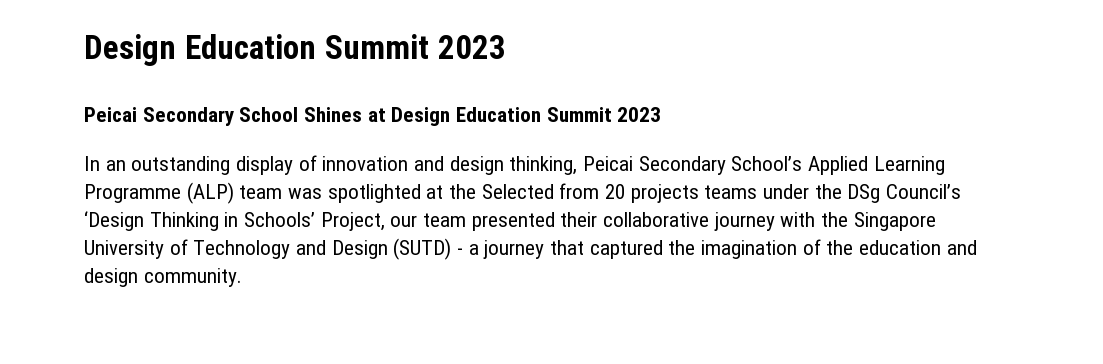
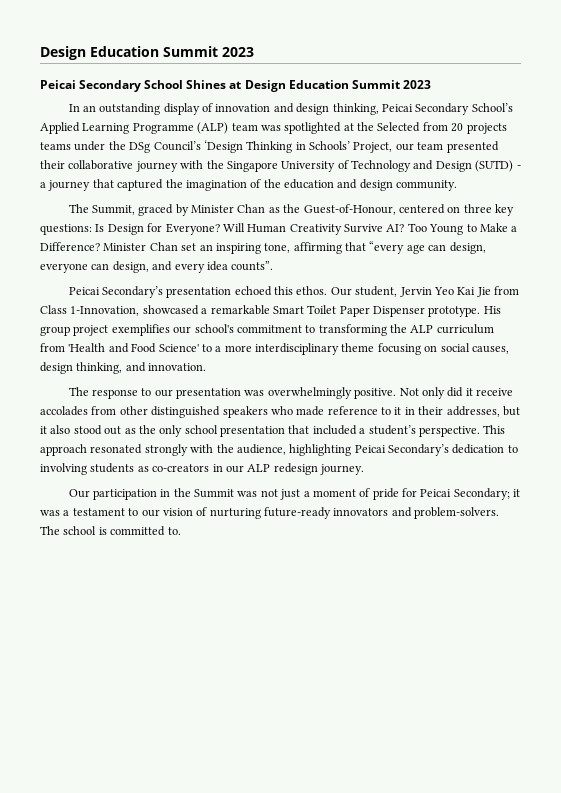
+ The Summit, graced by Minister Chan as the Guest-of-Honour, centered on three key questions: Is Design for Everyone? Will Human Creativity Survive AI? Too Young to Make a Difference? Minister Chan set an inspiring tone, affirming that “every age can design, everyone can design, and every idea counts”.
+ Peicai Secondary’s presentation echoed this ethos. Our student, Jervin Yeo Kai Jie from Class 1-Innovation, showcased a remarkable Smart Toilet Paper Dispenser prototype. His group project exemplifies our school's commitment to transforming the ALP curriculum from 'Health and Food Science' to a more interdisciplinary theme focusing on social causes, design thinking, and innovation.
+ The response to our presentation was overwhelmingly positive. Not only did it receive accolades from other distinguished speakers who made reference to it in their addresses, but it also stood out as the only school presentation that included a student’s perspective. This approach resonated strongly with the audience, highlighting Peicai Secondary’s dedication to involving students as co-creators in our ALP redesign journey.
+ Our participation in the Summit was not just a moment of pride for Peicai Secondary; it was a testament to our vision of nurturing future-ready innovators and problem-solvers. The school is committed to.

